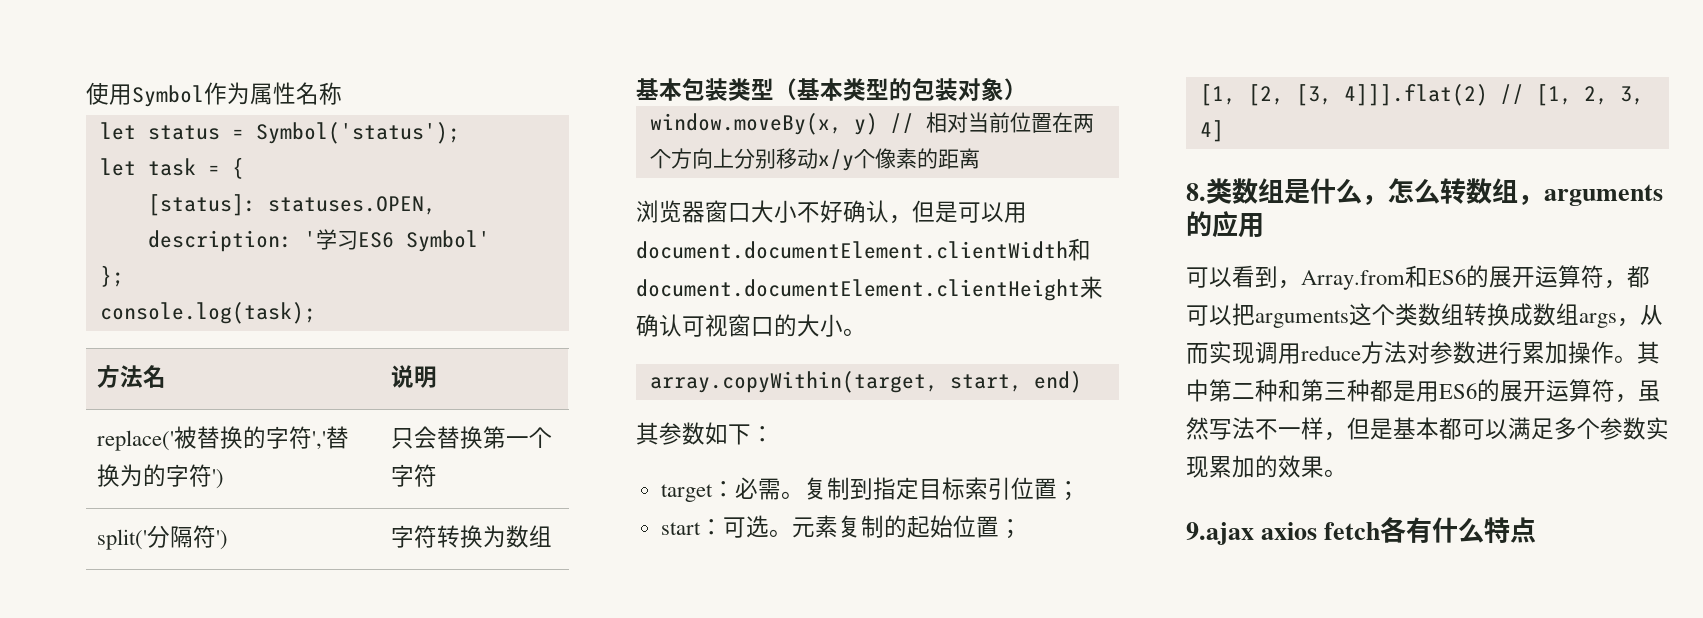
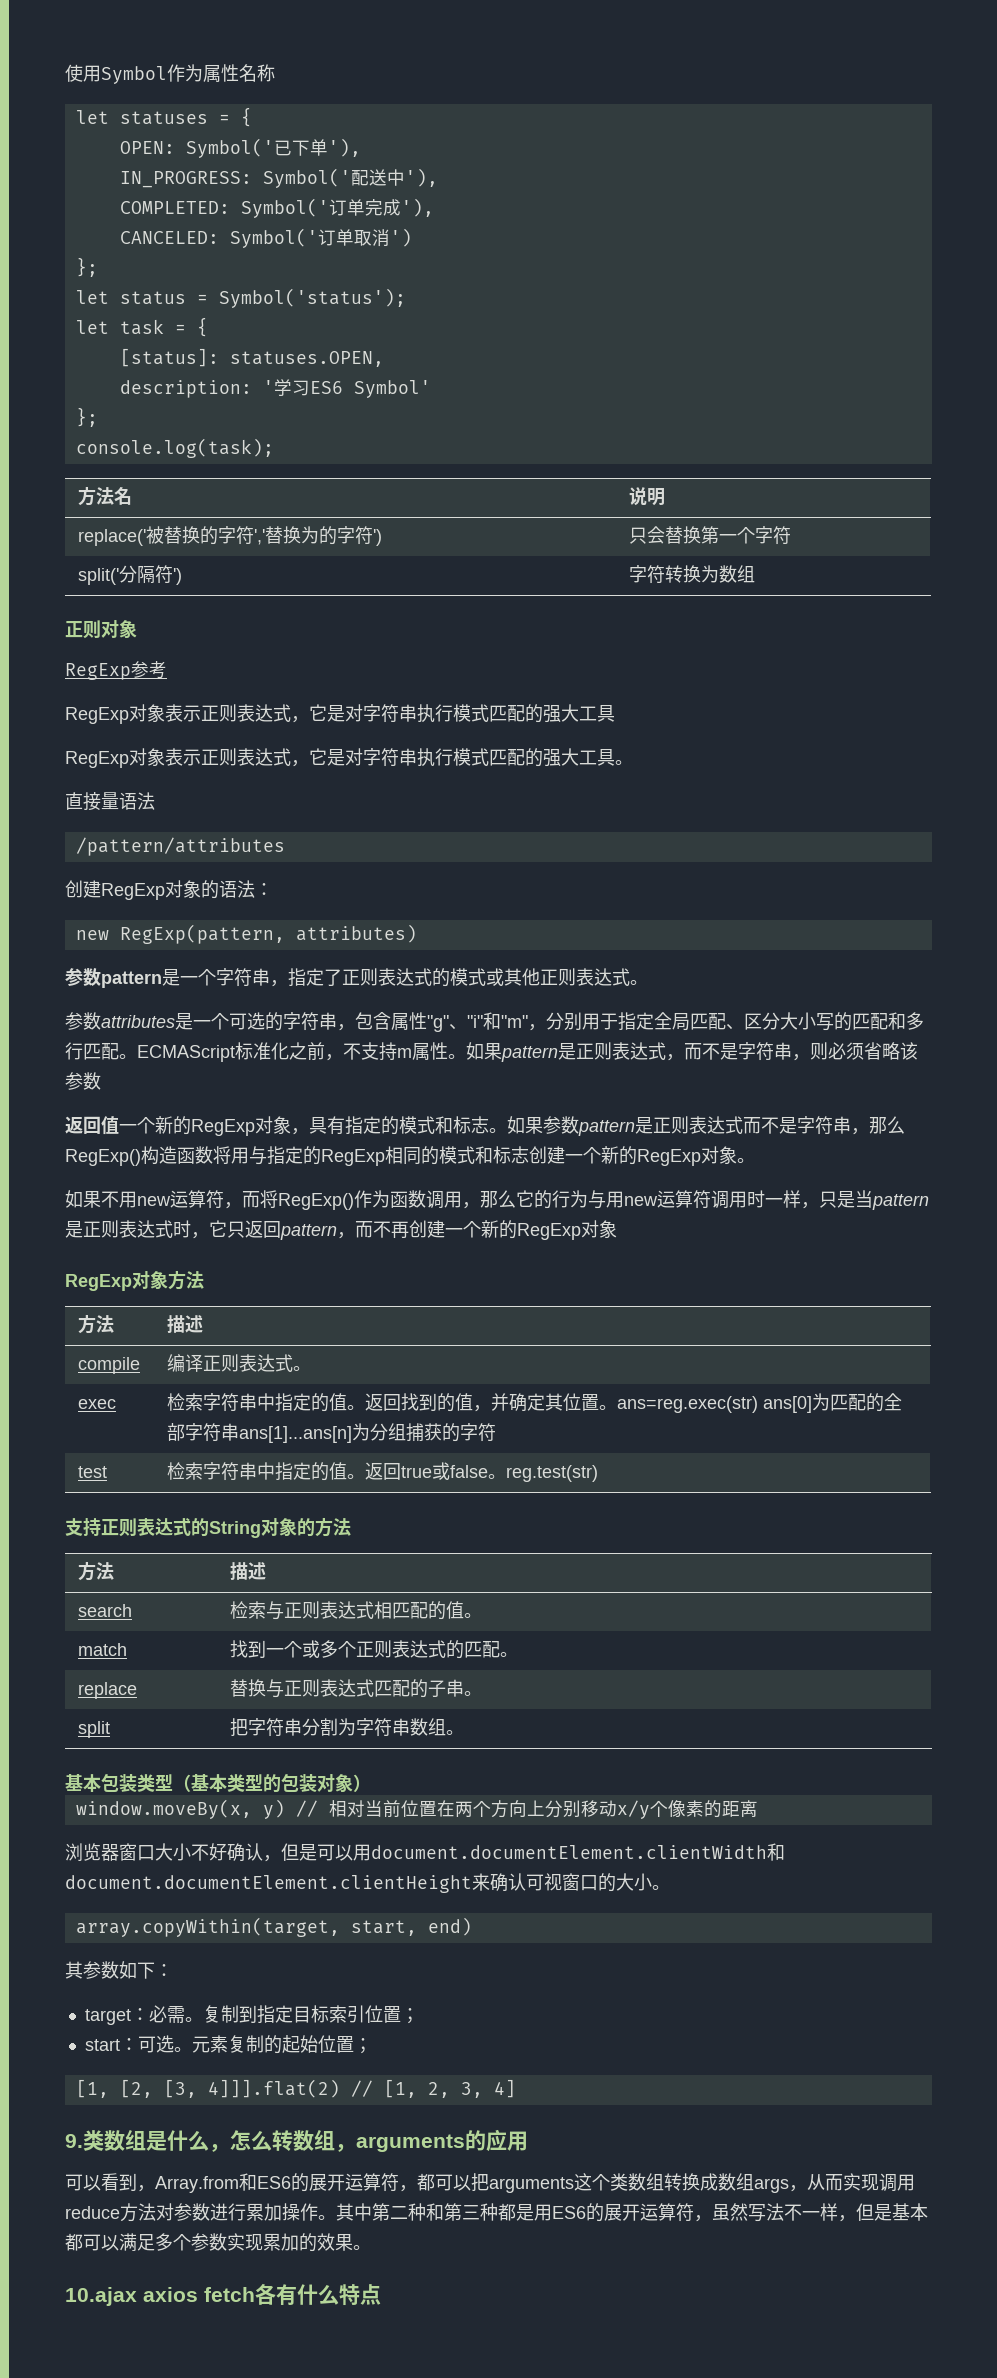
+ let statuses = {
+ OPEN: Symbol('已下单'),
+ IN_PROGRESS: Symbol('配送中'),
+ COMPLETED: Symbol('订单完成'),
+ CANCELED: Symbol('订单取消')
+ };
+ 正则对象
+ RegExp参考
+ RegExp对象表示正则表达式，它是对字符串执行模式匹配的强大工具
+ RegExp对象表示正则表达式，它是对字符串执行模式匹配的强大工具。
+ 直接量语法
+ /pattern/attributes
+ 创建RegExp对象的语法：
+ new RegExp(pattern, attributes)
+ 参数pattern是一个字符串，指定了正则表达式的模式或其他正则表达式。
+ 参数attributes是一个可选的字符串，包含属性"g"、"i"和"m"，分别用于指定全局匹配、区分大小写的匹配和多行匹配。ECMAScript标准化之前，不支持m属性。如果pattern是正则表达式，而不是字符串，则必须省略该参数
+ 返回值一个新的RegExp对象，具有指定的模式和标志。如果参数pattern是正则表达式而不是字符串，那么RegExp()构造函数将用与指定的RegExp相同的模式和标志创建一个新的RegExp对象。
+ 如果不用new运算符，而将RegExp()作为函数调用，那么它的行为与用new运算符调用时一样，只是当pattern是正则表达式时，它只返回pattern，而不再创建一个新的RegExp对象
+ RegExp对象方法
+ 方法 | 描述
+ compile | 编译正则表达式。
+ exec | 检索字符串中指定的值。返回找到的值，并确定其位置。ans=reg.exec(str) ans[0]为匹配的全部字符串ans[1]...ans[n]为分组捕获的字符
+ test | 检索字符串中指定的值。返回true或false。reg.test(str)
+ 支持正则表达式的String对象的方法
+ 方法 | 描述
+ search | 检索与正则表达式相匹配的值。
+ match | 找到一个或多个正则表达式的匹配。
+ replace | 替换与正则表达式匹配的子串。
+ split | 把字符串分割为字符串数组。
- 8.类数组是什么，怎么转数组，arguments的应用
+ 9.类数组是什么，怎么转数组，arguments的应用
- 9.ajax axios fetch各有什么特点
+ 10.ajax axios fetch各有什么特点

